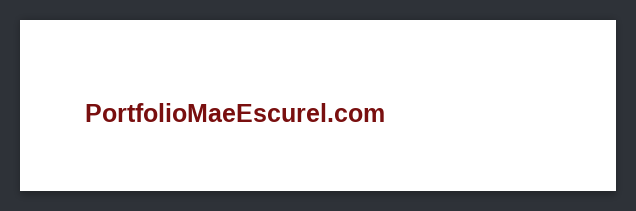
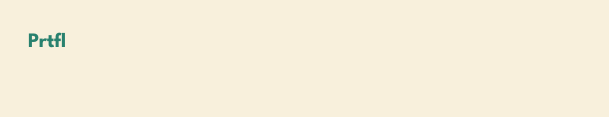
- PortfolioMaeEscurel.com
+ Prtfl

